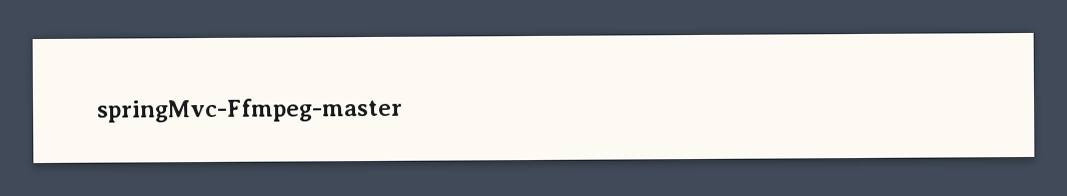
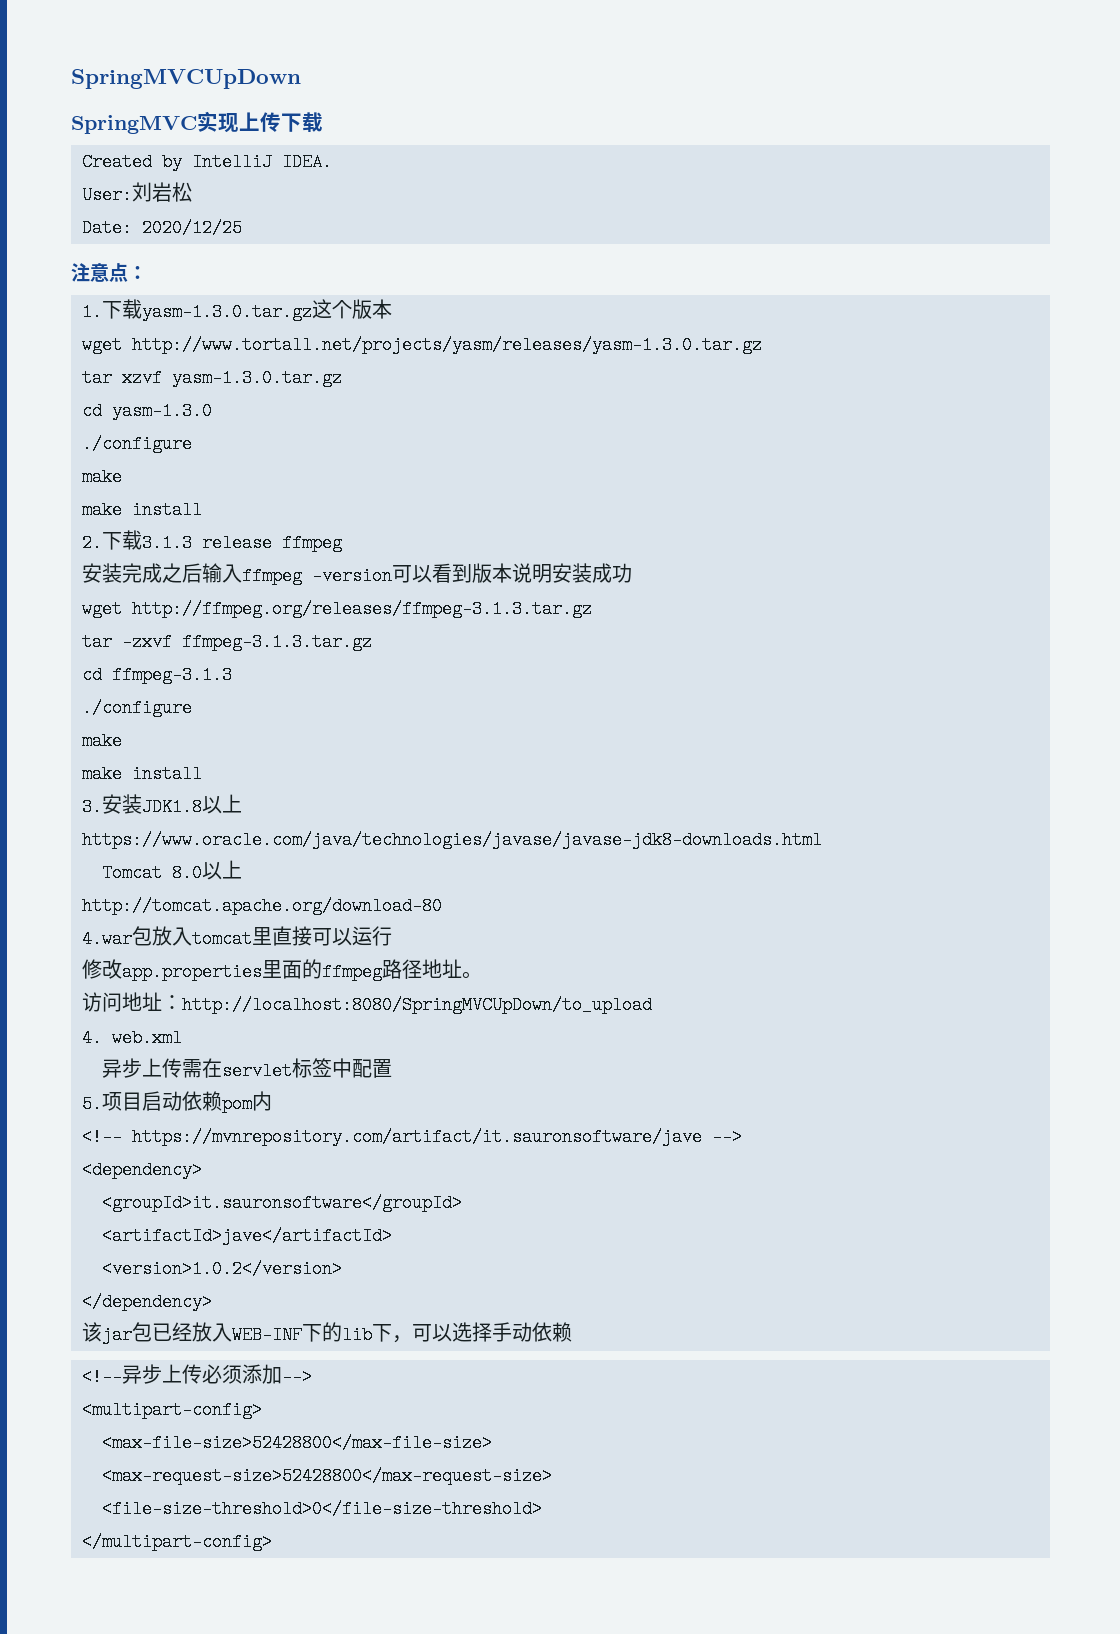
- springMvc-Ffmpeg-master
+ SpringMVCUpDown
+ SpringMVC实现上传下载
+ Created by IntelliJ IDEA.
+ User:刘岩松
+ Date: 2020/12/25
+ 注意点：
+ 1.下载yasm-1.3.0.tar.gz这个版本
+ wget http://www.tortall.net/projects/yasm/releases/yasm-1.3.0.tar.gz
+ tar xzvf yasm-1.3.0.tar.gz
+ cd yasm-1.3.0
+ ./configure
+ make
+ make install
+ 2.下载3.1.3 release ffmpeg
+ 安装完成之后输入ffmpeg -version可以看到版本说明安装成功
+ wget http://ffmpeg.org/releases/ffmpeg-3.1.3.tar.gz
+ tar -zxvf ffmpeg-3.1.3.tar.gz
+ cd ffmpeg-3.1.3
+ ./configure
+ make
+ make install
+ 3.安装JDK1.8以上
+ https://www.oracle.com/java/technologies/javase/javase-jdk8-downloads.html
+ Tomcat 8.0以上
+ http://tomcat.apache.org/download-80
+ 4.war包放入tomcat里直接可以运行
+ 修改app.properties里面的ffmpeg路径地址。
+ 访问地址：http://localhost:8080/SpringMVCUpDown/to_upload
+ 4. web.xml
+ 异步上传需在servlet标签中配置
+ 5.项目启动依赖pom内
+ <!-- https://mvnrepository.com/artifact/it.sauronsoftware/jave -->
+ <dependency>
+ <groupId>it.sauronsoftware</groupId>
+ <artifactId>jave</artifactId>
+ <version>1.0.2</version>
+ </dependency>
+ 该jar包已经放入WEB-INF下的lib下，可以选择手动依赖
+ <!--异步上传必须添加-->
+ <multipart-config>
+ <max-file-size>52428800</max-file-size>
+ <max-request-size>52428800</max-request-size>
+ <file-size-threshold>0</file-size-threshold>
+ </multipart-config>

